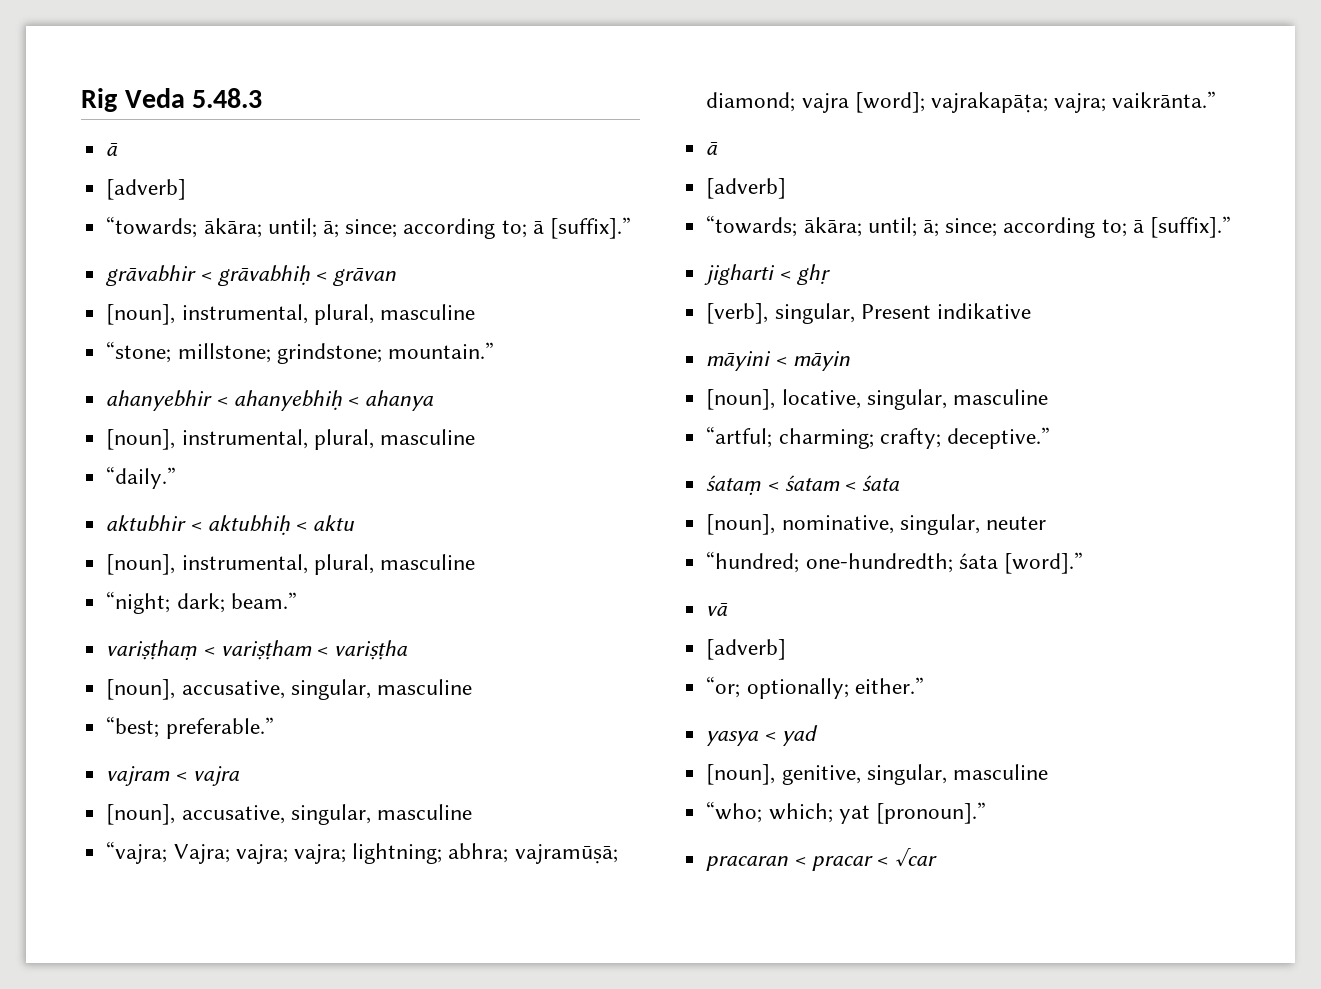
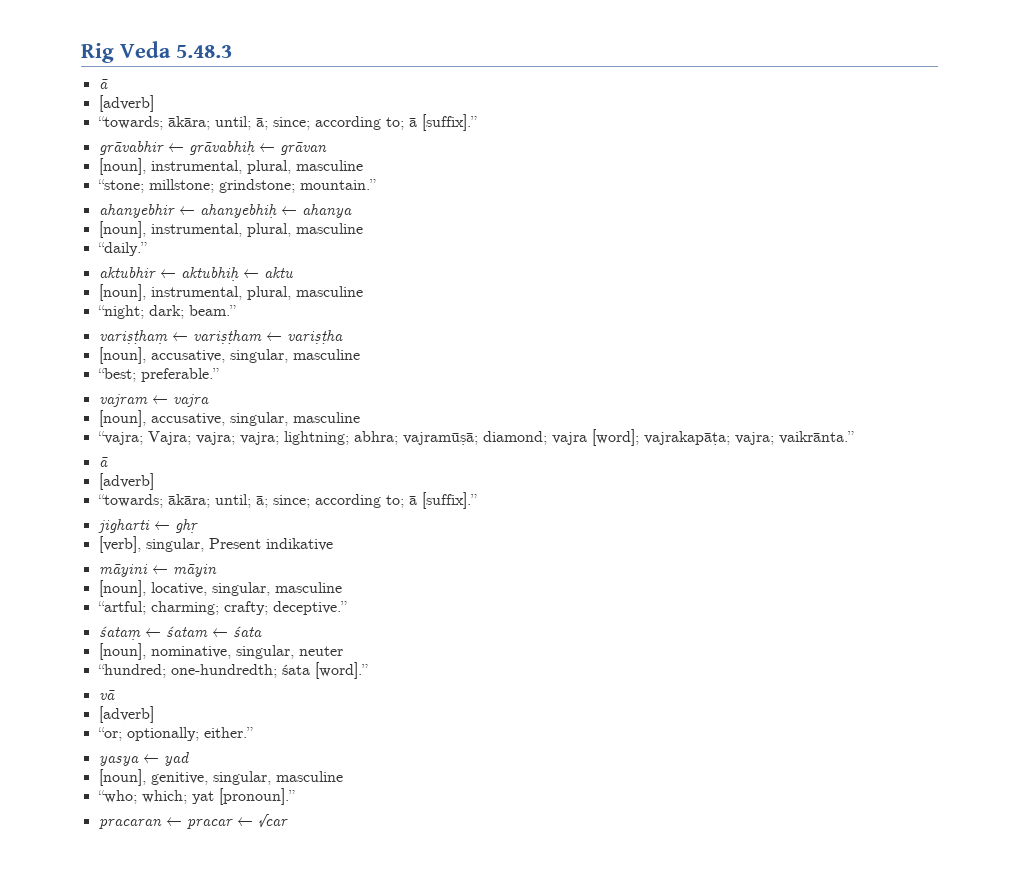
- grāvabhir < grāvabhiḥ < grāvan
+ grāvabhir ← grāvabhiḥ ← grāvan
- ahanyebhir < ahanyebhiḥ < ahanya
+ ahanyebhir ← ahanyebhiḥ ← ahanya
- aktubhir < aktubhiḥ < aktu
+ aktubhir ← aktubhiḥ ← aktu
- variṣṭhaṃ < variṣṭham < variṣṭha
+ variṣṭhaṃ ← variṣṭham ← variṣṭha
- vajram < vajra
+ vajram ← vajra
- jigharti < ghṛ
+ jigharti ← ghṛ
- māyini < māyin
+ māyini ← māyin
- śataṃ < śatam < śata
+ śataṃ ← śatam ← śata
- yasya < yad
+ yasya ← yad
- pracaran < pracar < √car
+ pracaran ← pracar ← √car

